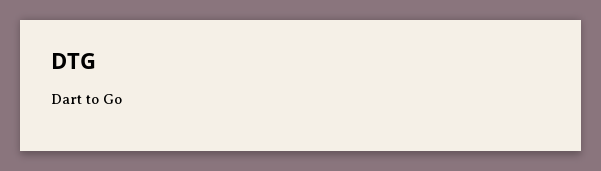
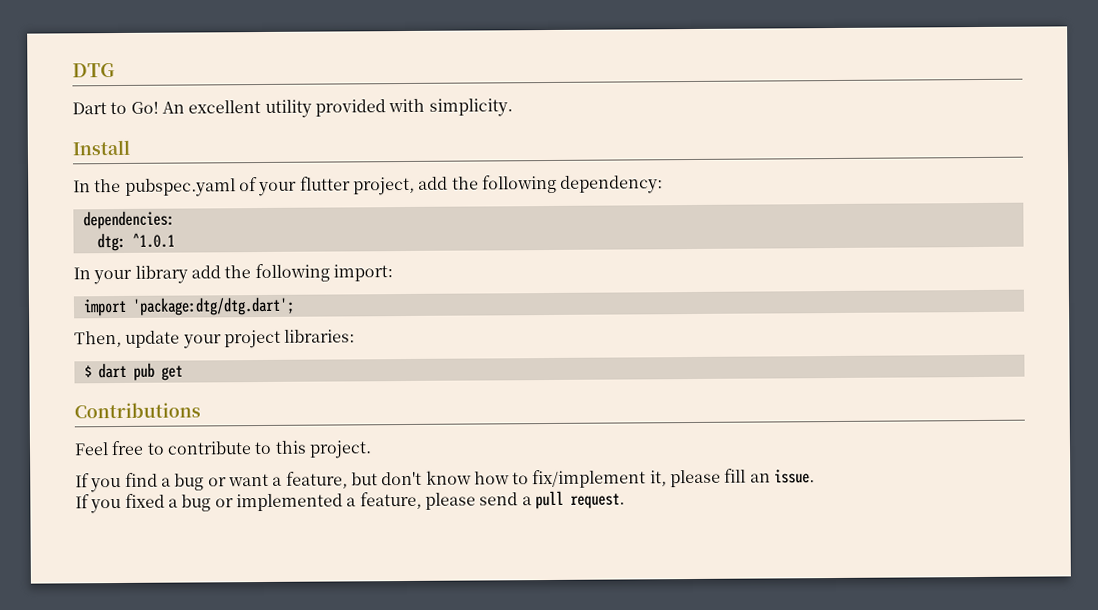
- Dart to Go
+ Dart to Go! An excellent utility provided with simplicity.
+ Install
+ In the pubspec.yaml of your flutter project, add the following dependency:
+ dependencies:
+ dtg: ^1.0.1
+ In your library add the following import:
+ import 'package:dtg/dtg.dart';
+ Then, update your project libraries:
+ $ dart pub get
+ Contributions
+ Feel free to contribute to this project.
+ If you find a bug or want a feature, but don't know how to fix/implement it, please fill an issue.
+ If you fixed a bug or implemented a feature, please send a pull request.

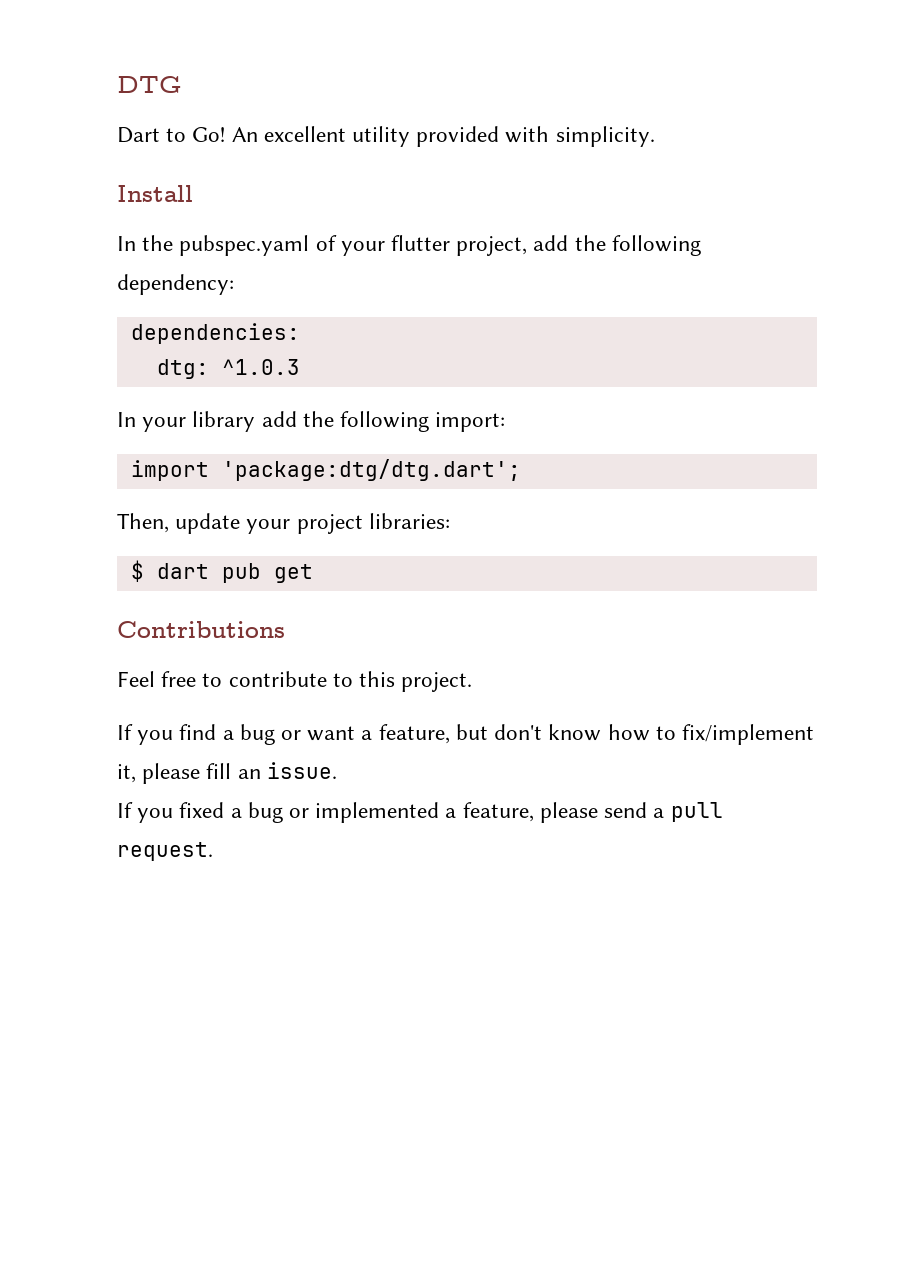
- dtg: ^1.0.1
+ dtg: ^1.0.3

